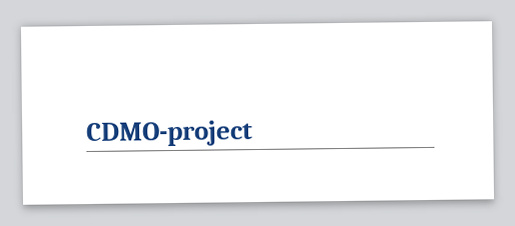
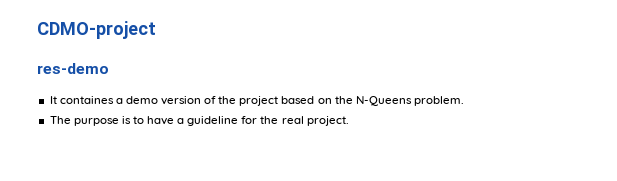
+ res-demo
+ It containes a demo version of the project based on the N-Queens problem.
+ The purpose is to have a guideline for the real project.

